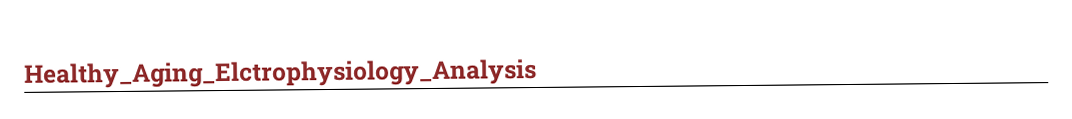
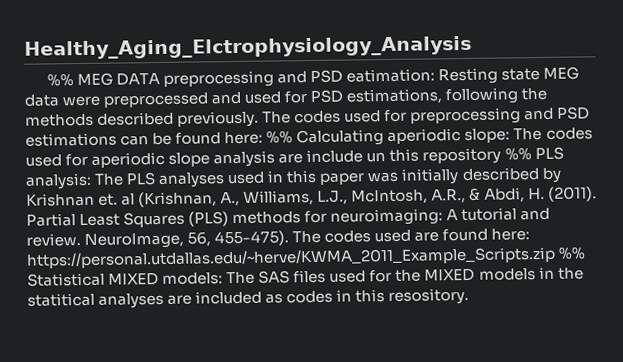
+ %% MEG DATA preprocessing and PSD eatimation: Resting state MEG data were preprocessed and used for PSD estimations, following the methods described previously. The codes used for preprocessing and PSD estimations can be found here: %% Calculating aperiodic slope: The codes used for aperiodic slope analysis are include un this repository %% PLS analysis: The PLS analyses used in this paper was initially described by Krishnan et. al (Krishnan, A., Williams, L.J., McIntosh, A.R., & Abdi, H. (2011). Partial Least Squares (PLS) methods for neuroimaging: A tutorial and review. NeuroImage, 56, 455-475). The codes used are found here: https://personal.utdallas.edu/~herve/KWMA_2011_Example_Scripts.zip %% Statistical MIXED models: The SAS files used for the MIXED models in the statitical analyses are included as codes in this resository.

